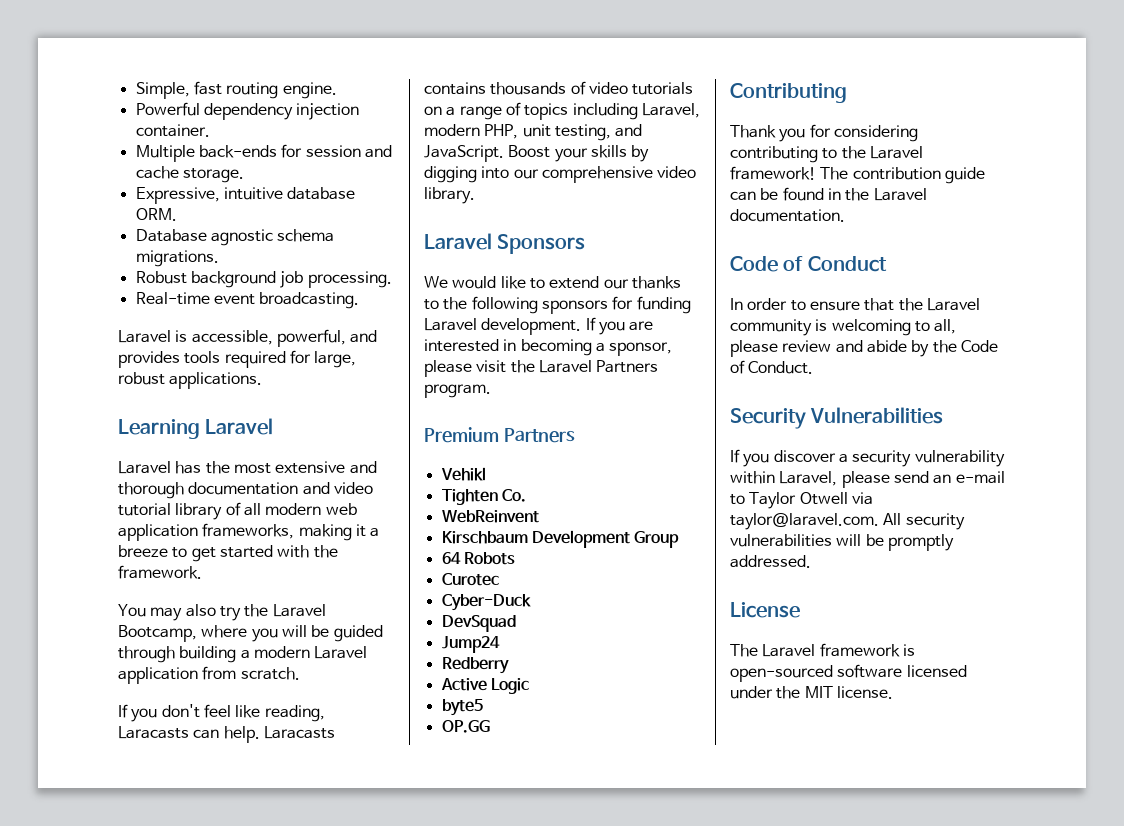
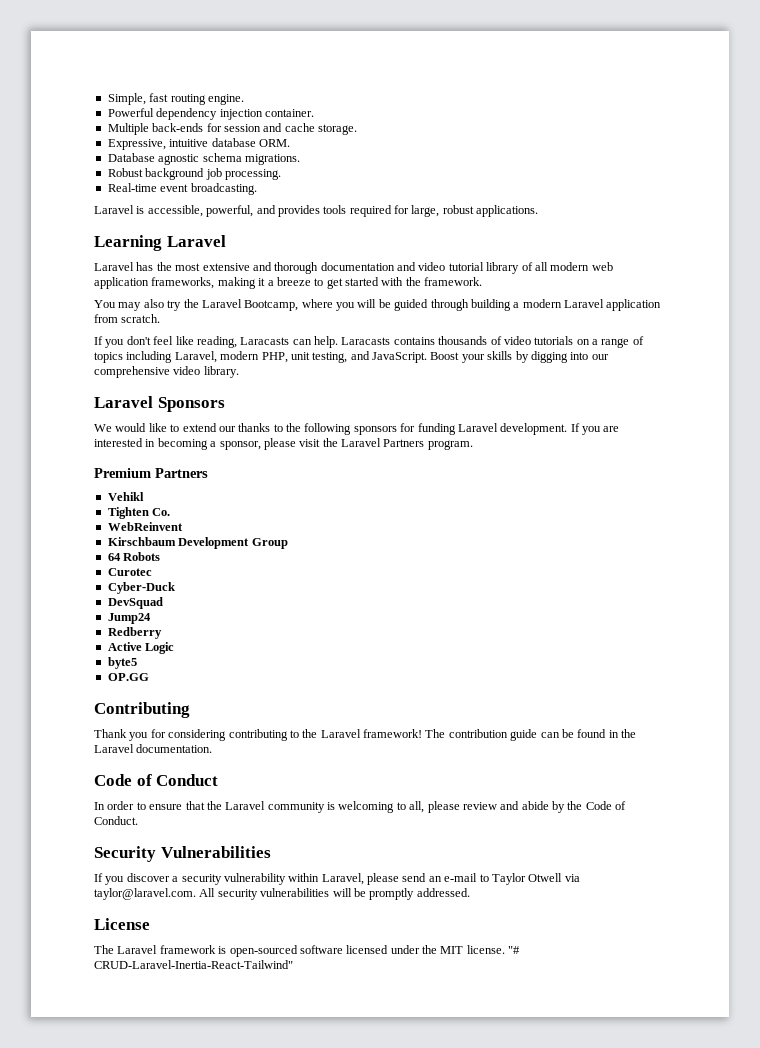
+ "# CRUD-Laravel-Inertia-React-Tailwind"

